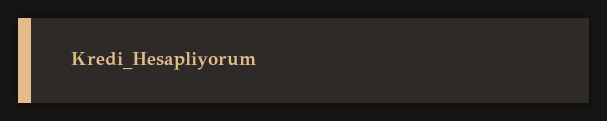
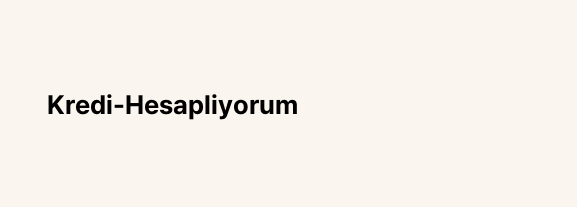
- Kredi_Hesapliyorum
+ Kredi-Hesapliyorum

